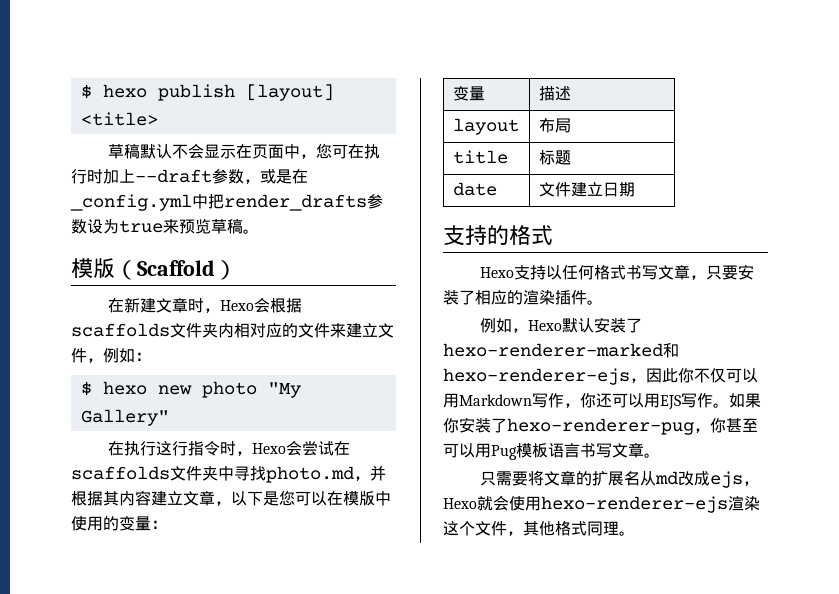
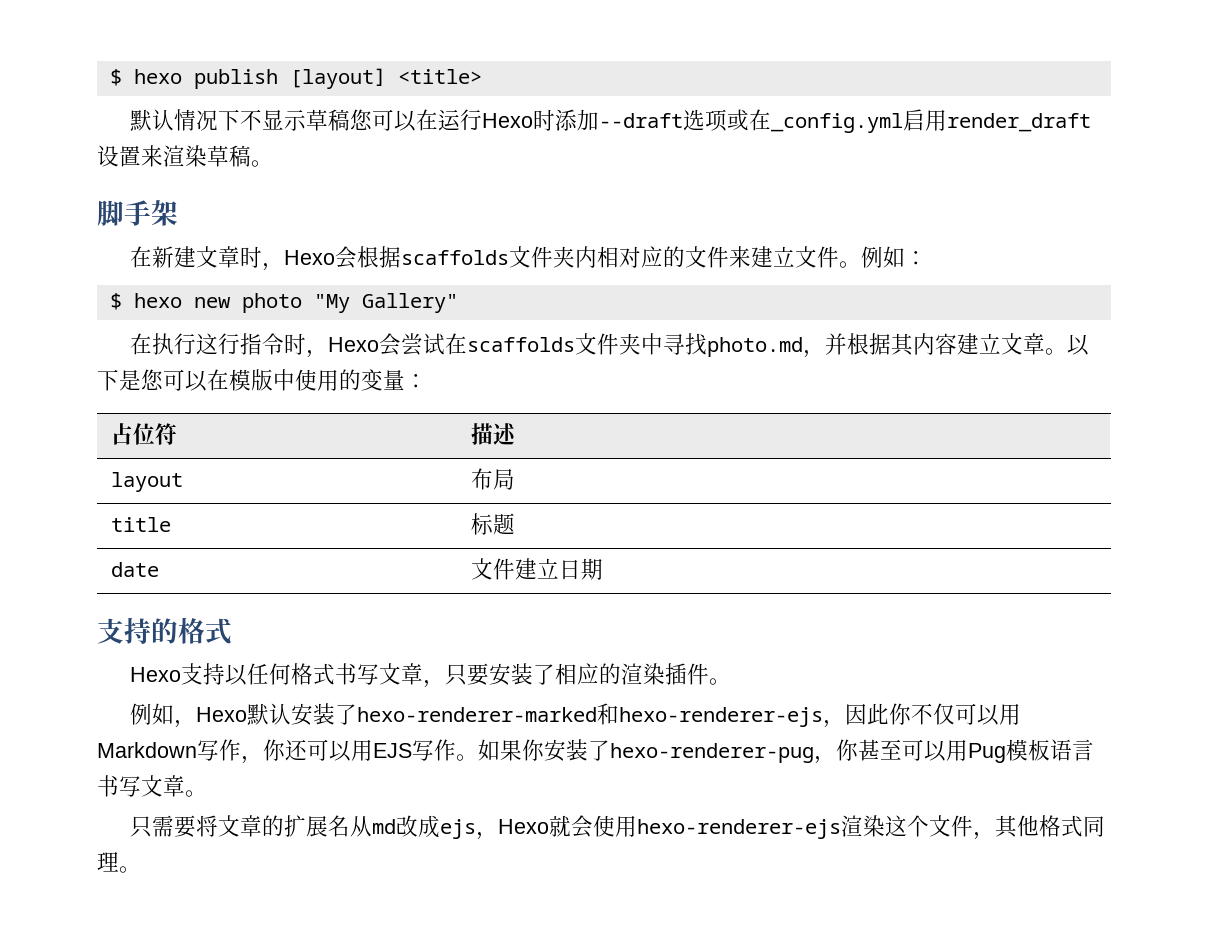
- 草稿默认不会显示在页面中，您可在执行时加上--draft参数，或是在_config.yml中把render_drafts参数设为true来预览草稿。
+ 默认情况下不显示草稿您可以在运行Hexo时添加--draft选项或在_config.yml启用render_draft设置来渲染草稿。
- 模版（Scaffold）
+ 脚手架
- 在新建文章时，Hexo会根据scaffolds文件夹内相对应的文件来建立文件，例如：
+ 在新建文章时，Hexo会根据scaffolds文件夹内相对应的文件来建立文件。例如：
- 在执行这行指令时，Hexo会尝试在scaffolds文件夹中寻找photo.md，并根据其内容建立文章，以下是您可以在模版中使用的变量：
+ 在执行这行指令时，Hexo会尝试在scaffolds文件夹中寻找photo.md，并根据其内容建立文章。以下是您可以在模版中使用的变量：
- 变量 | 描述
+ 占位符 | 描述

